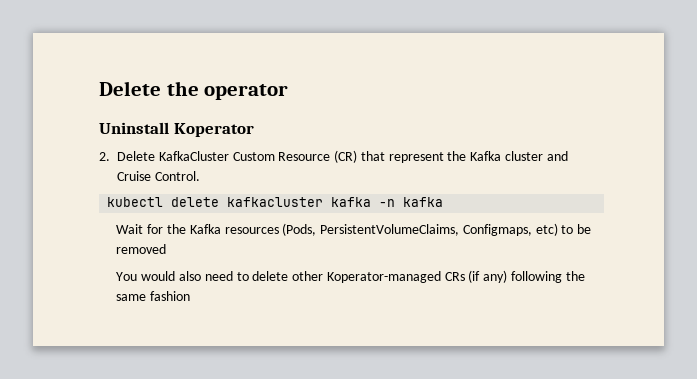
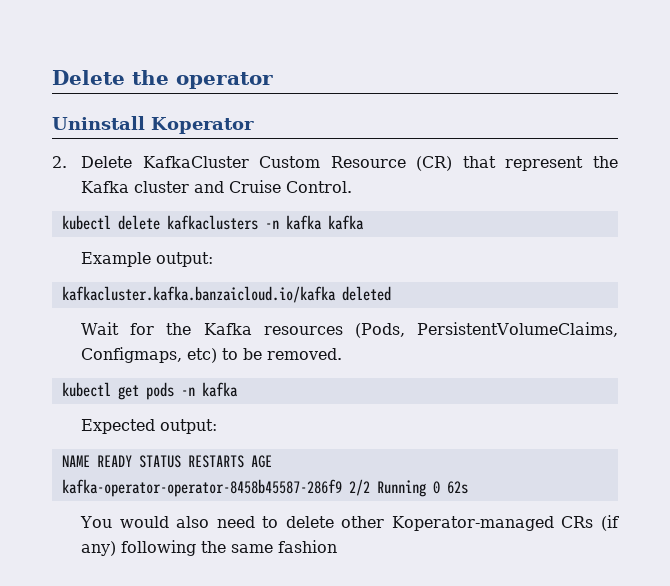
- kubectl delete kafkacluster kafka -n kafka
+ kubectl delete kafkaclusters -n kafka kafka
+ Example output:
+ kafkacluster.kafka.banzaicloud.io/kafka deleted
- Wait for the Kafka resources (Pods, PersistentVolumeClaims, Configmaps, etc) to be removed
+ Wait for the Kafka resources (Pods, PersistentVolumeClaims, Configmaps, etc) to be removed.
+ kubectl get pods -n kafka
+ Expected output:
+ NAME READY STATUS RESTARTS AGE
+ kafka-operator-operator-8458b45587-286f9 2/2 Running 0 62s

